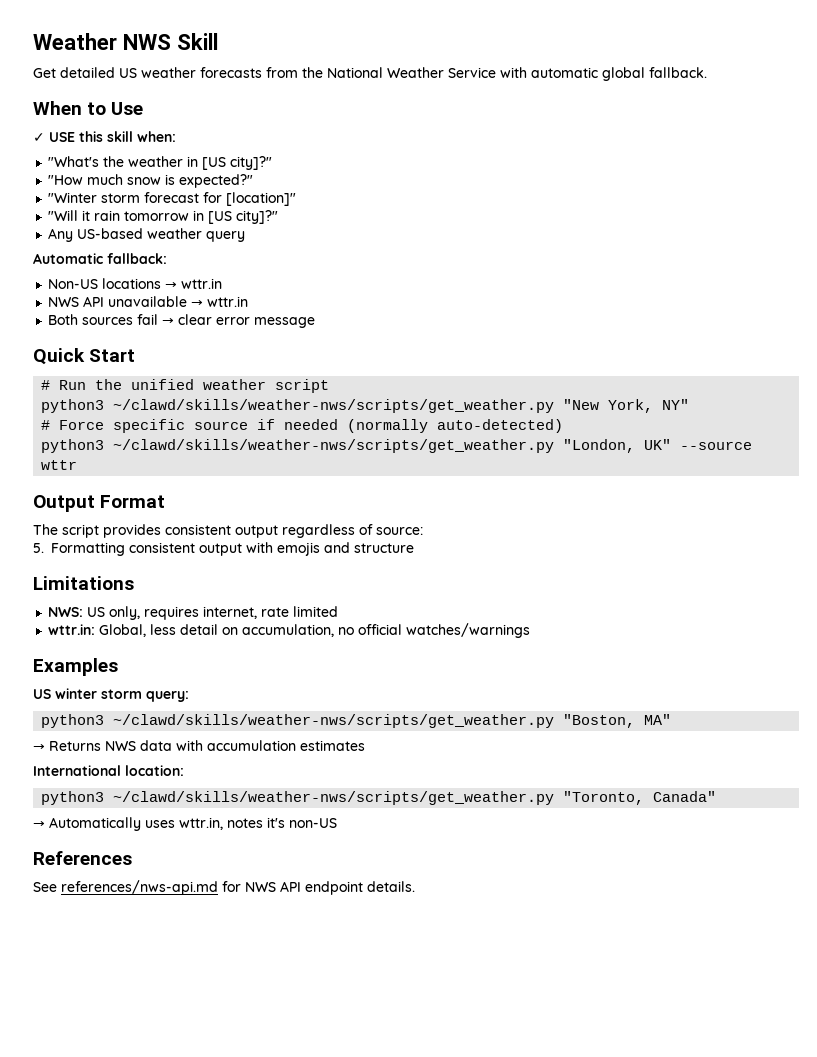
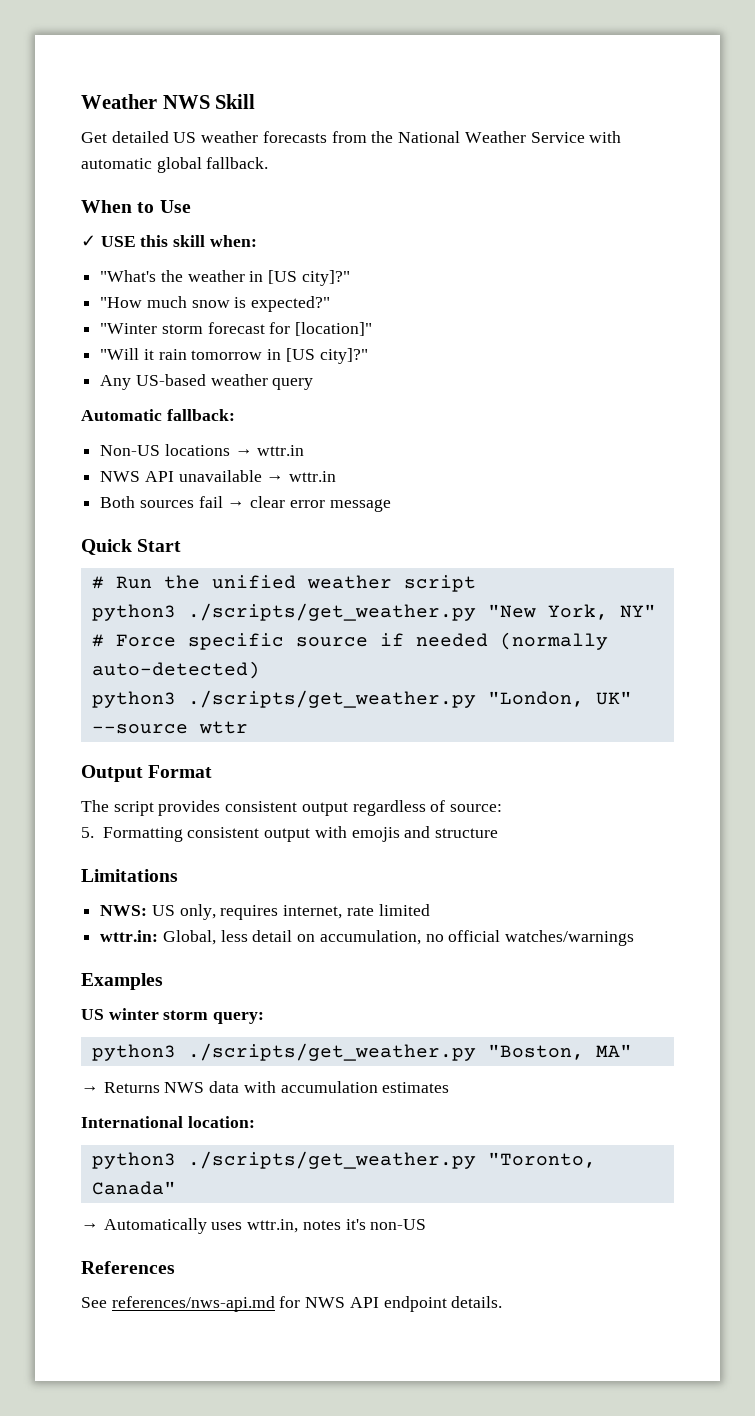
- python3 ~/clawd/skills/weather-nws/scripts/get_weather.py "New York, NY"
+ python3 ./scripts/get_weather.py "New York, NY"
- python3 ~/clawd/skills/weather-nws/scripts/get_weather.py "London, UK" --source wttr
+ python3 ./scripts/get_weather.py "London, UK" --source wttr
- python3 ~/clawd/skills/weather-nws/scripts/get_weather.py "Boston, MA"
+ python3 ./scripts/get_weather.py "Boston, MA"
- python3 ~/clawd/skills/weather-nws/scripts/get_weather.py "Toronto, Canada"
+ python3 ./scripts/get_weather.py "Toronto, Canada"

